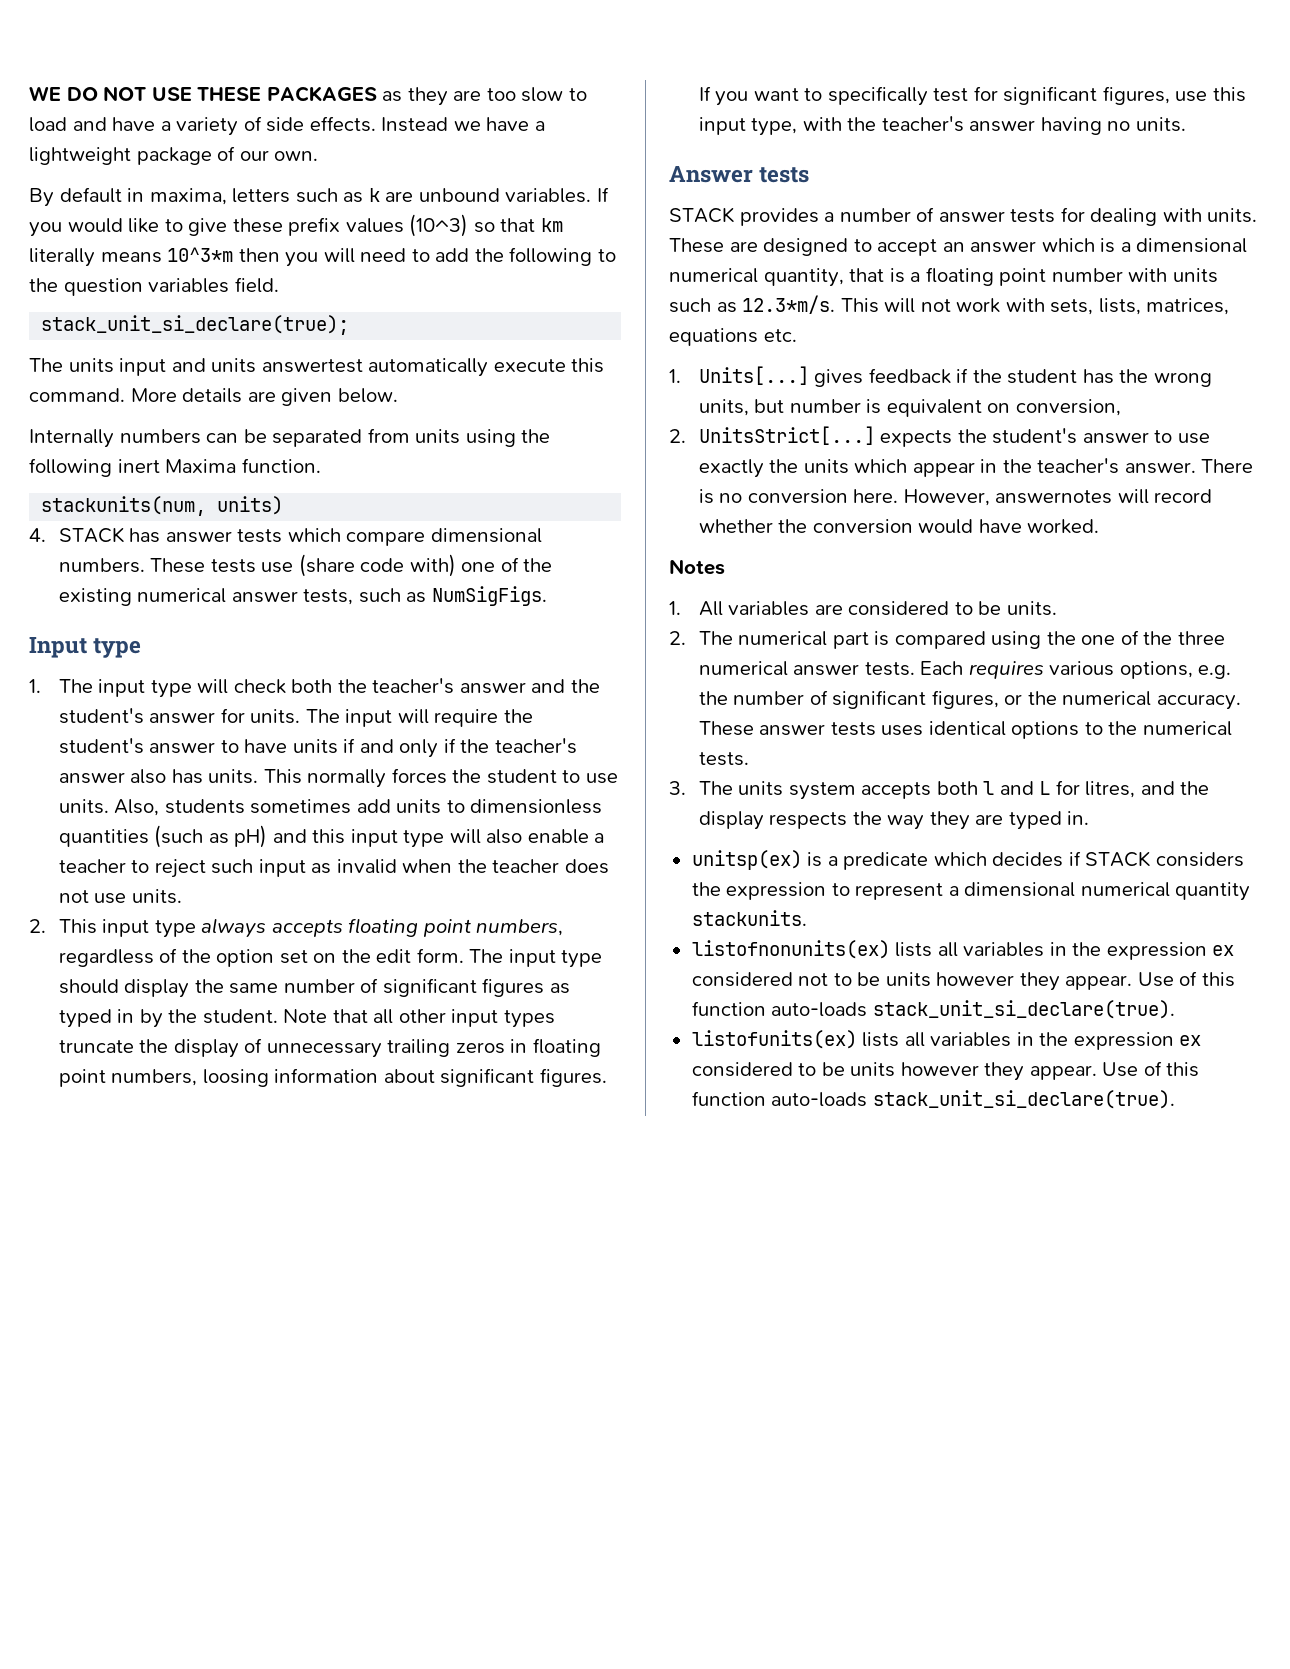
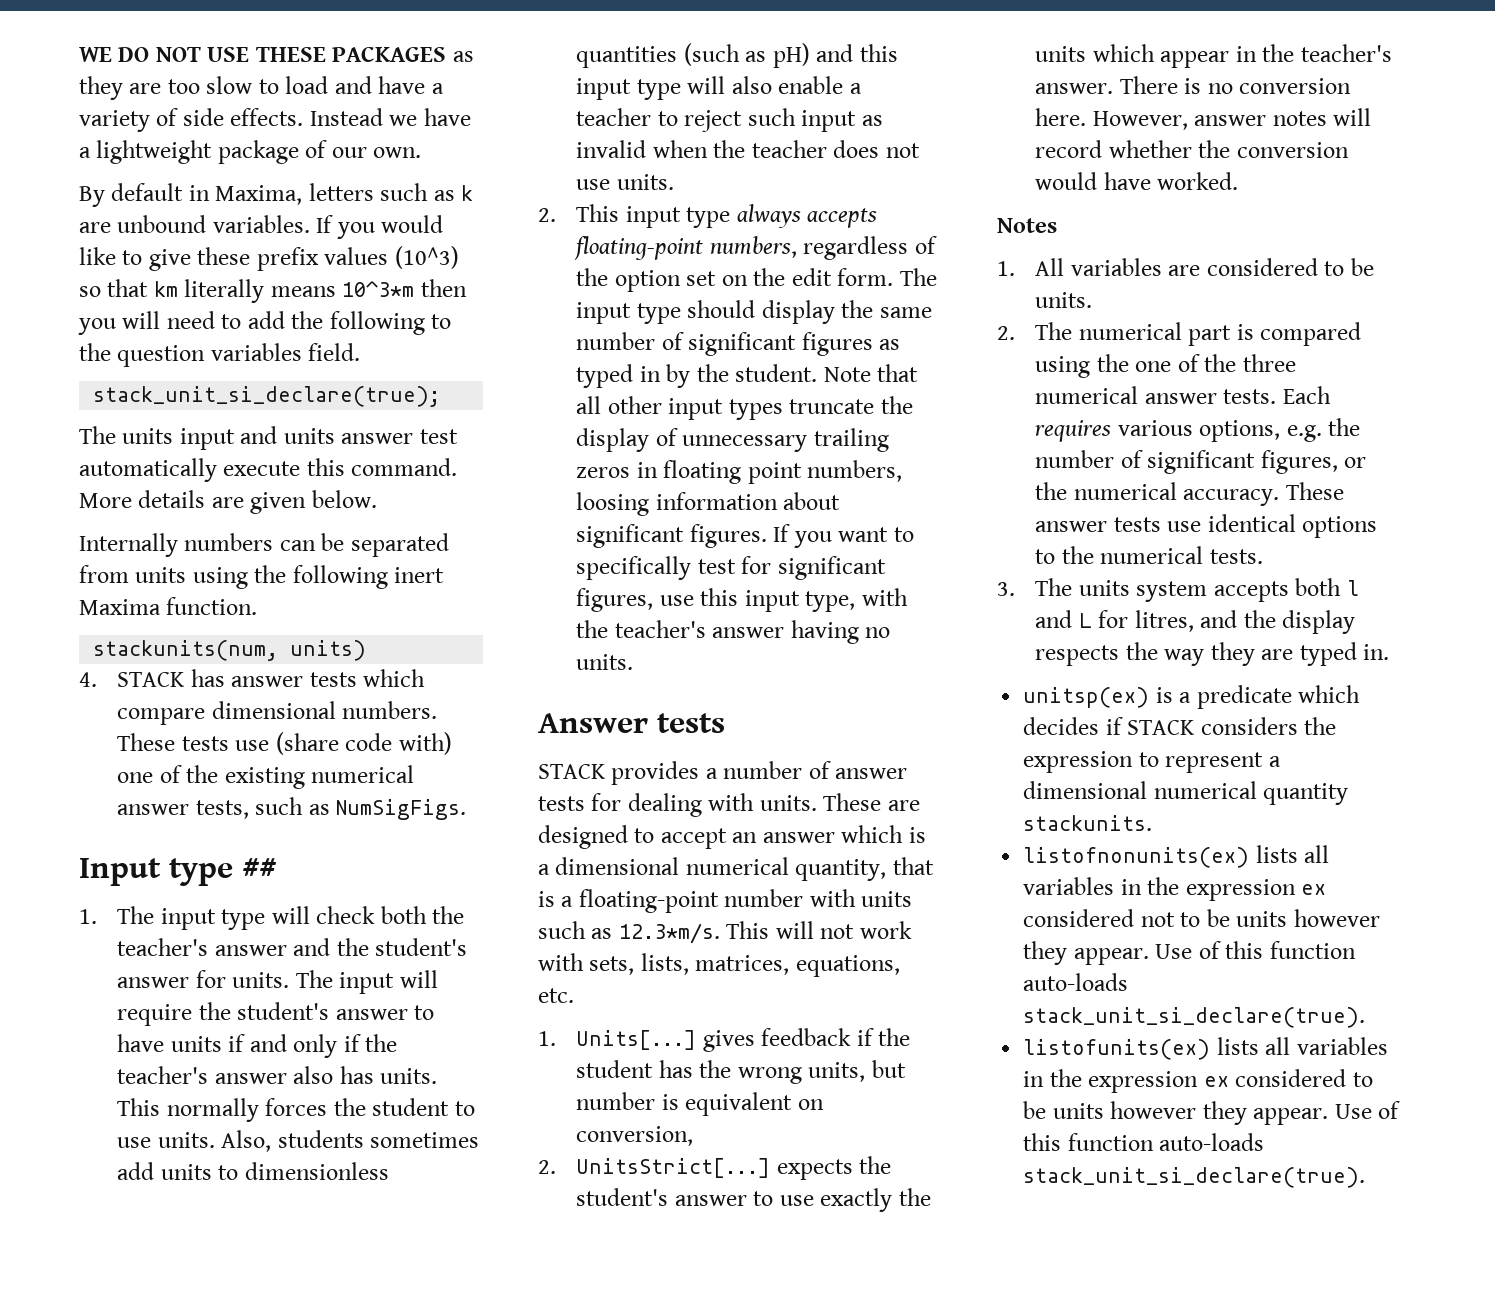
- By default in maxima, letters such as k are unbound variables.
+ By default in Maxima, letters such as k are unbound variables.
- The units input and units answertest automatically execute this command.
+ The units input and units answer test automatically execute this command.
- Input type
+ Input type ##
- 2. This input type always accepts floating point numbers, regardless of the option set on the edit form.
+ 2. This input type always accepts floating-point numbers, regardless of the option set on the edit form.
- These are designed to accept an answer which is a dimensional numerical quantity, that is a floating point number with units such as 12.3*m/s. This will not work with sets, lists, matrices, equations etc.
+ These are designed to accept an answer which is a dimensional numerical quantity, that is a floating-point number with units such as 12.3*m/s. This will not work with sets, lists, matrices, equations, etc.
- However, answernotes will record whether the conversion would have worked.
+ However, answer notes will record whether the conversion would have worked.
- These answer tests uses identical options to the numerical tests.
+ These answer tests use identical options to the numerical tests.

